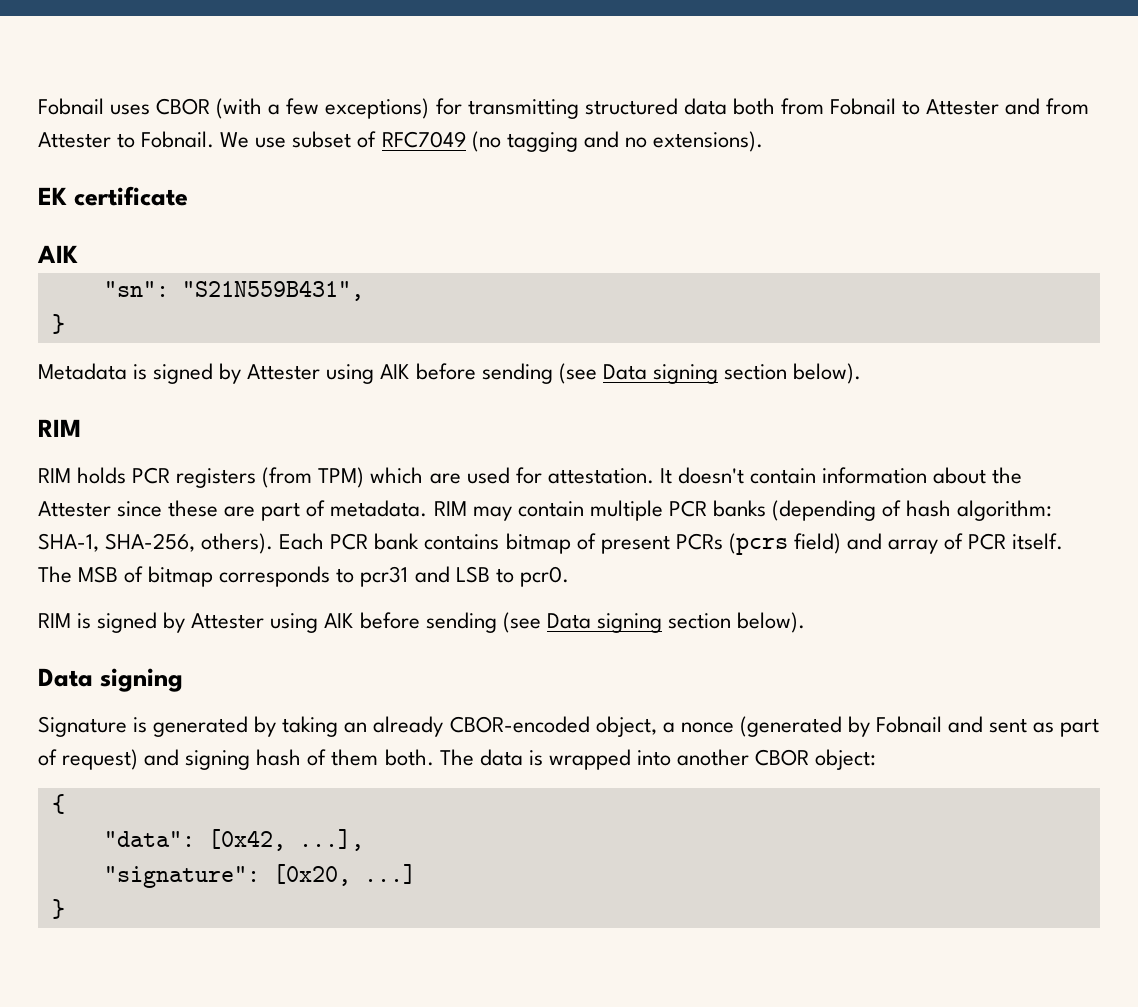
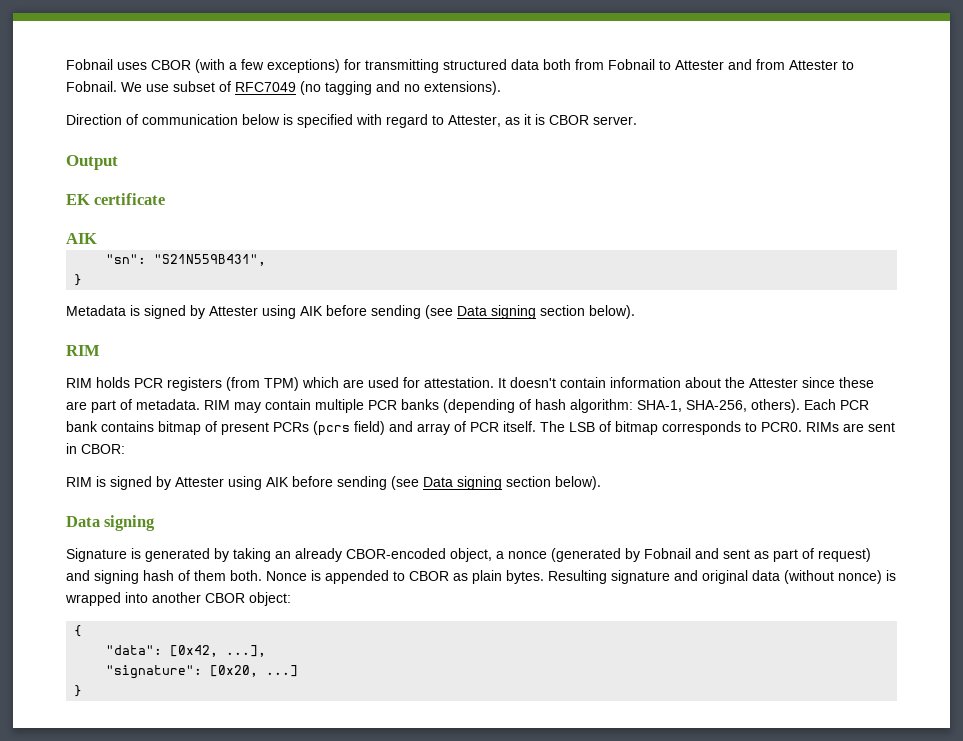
+ Direction of communication below is specified with regard to Attester, as it is CBOR server.
+ Output
- The MSB of bitmap corresponds to pcr31 and LSB to pcr0.
+ The LSB of bitmap corresponds to PCR0. RIMs are sent in CBOR:
- The data is wrapped into another CBOR object:
+ Nonce is appended to CBOR as plain bytes. Resulting signature and original data (without nonce) is wrapped into another CBOR object:

